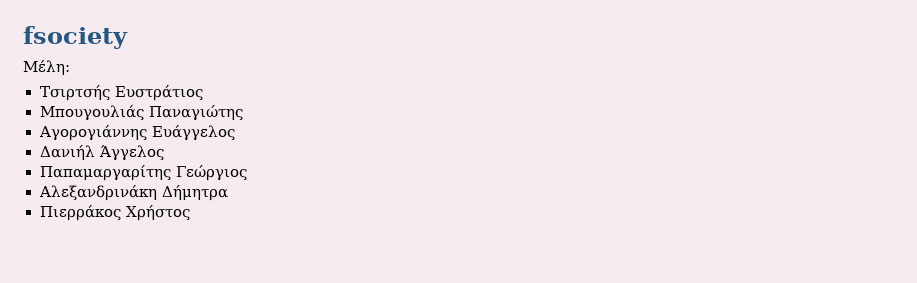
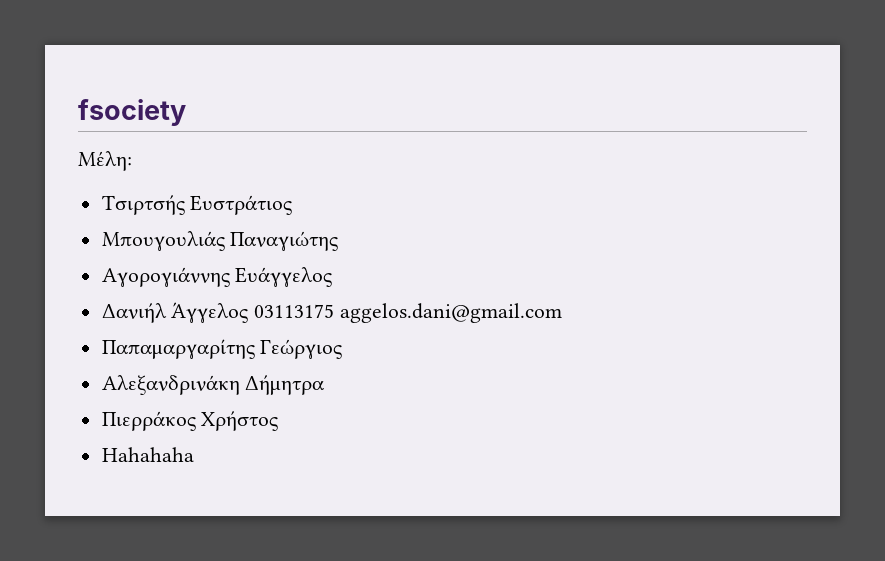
- Δανιήλ Άγγελος
+ Δανιήλ Άγγελος 03113175 aggelos.dani@gmail.com
+ Hahahaha

